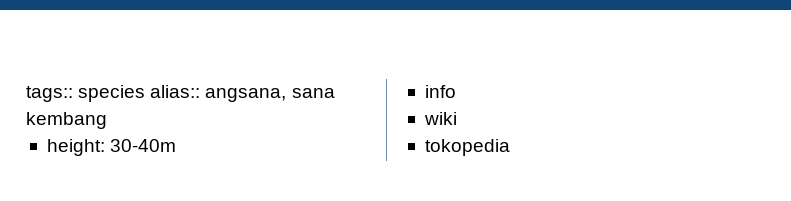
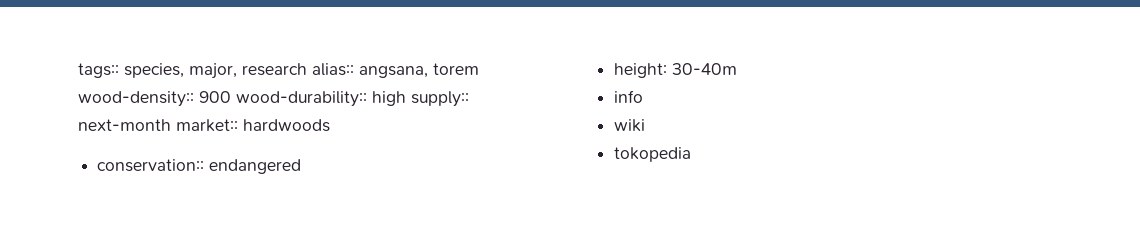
- tags:: species alias:: angsana, sana kembang
+ tags:: species, major, research alias:: angsana, torem wood-density:: 900 wood-durability:: high supply:: next-month market:: hardwoods
+ conservation:: endangered

